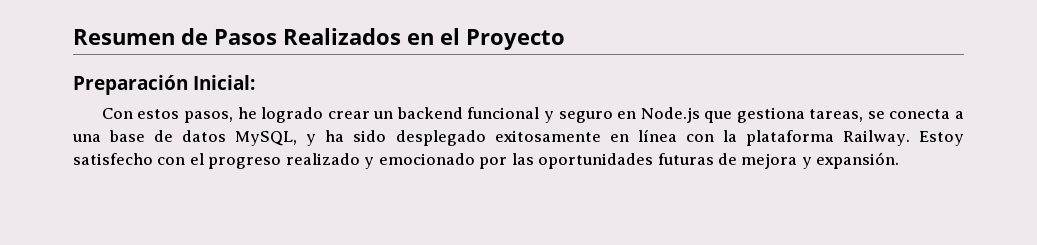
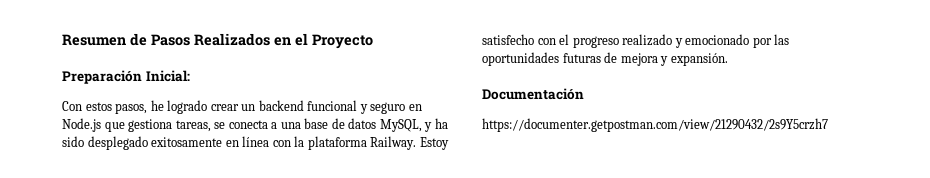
+ Documentación
+ https://documenter.getpostman.com/view/21290432/2s9Y5crzh7

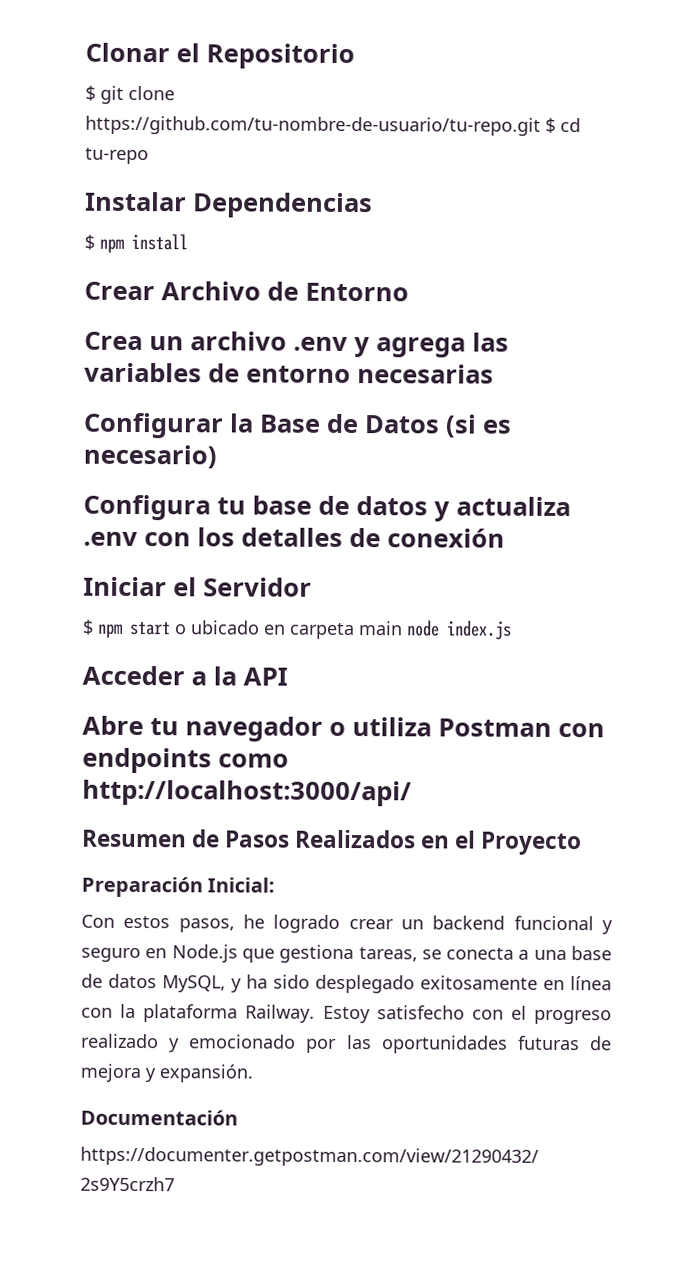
+ Clonar el Repositorio
+ $ git clone https://github.com/tu-nombre-de-usuario/tu-repo.git $ cd tu-repo
+ Instalar Dependencias
+ $ npm install
+ Crear Archivo de Entorno
+ Crea un archivo .env y agrega las variables de entorno necesarias
+ Configurar la Base de Datos (si es necesario)
+ Configura tu base de datos y actualiza .env con los detalles de conexión
+ Iniciar el Servidor
+ $ npm start o ubicado en carpeta main node index.js
+ Acceder a la API
+ Abre tu navegador o utiliza Postman con endpoints como http://localhost:3000/api/

